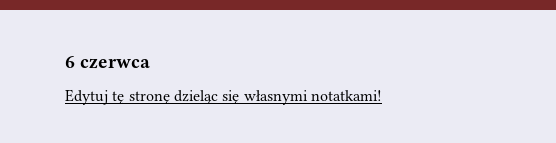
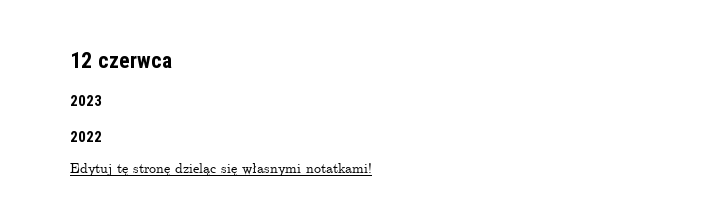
- 6 czerwca
+ 12 czerwca
+ 2023
+ 2022

